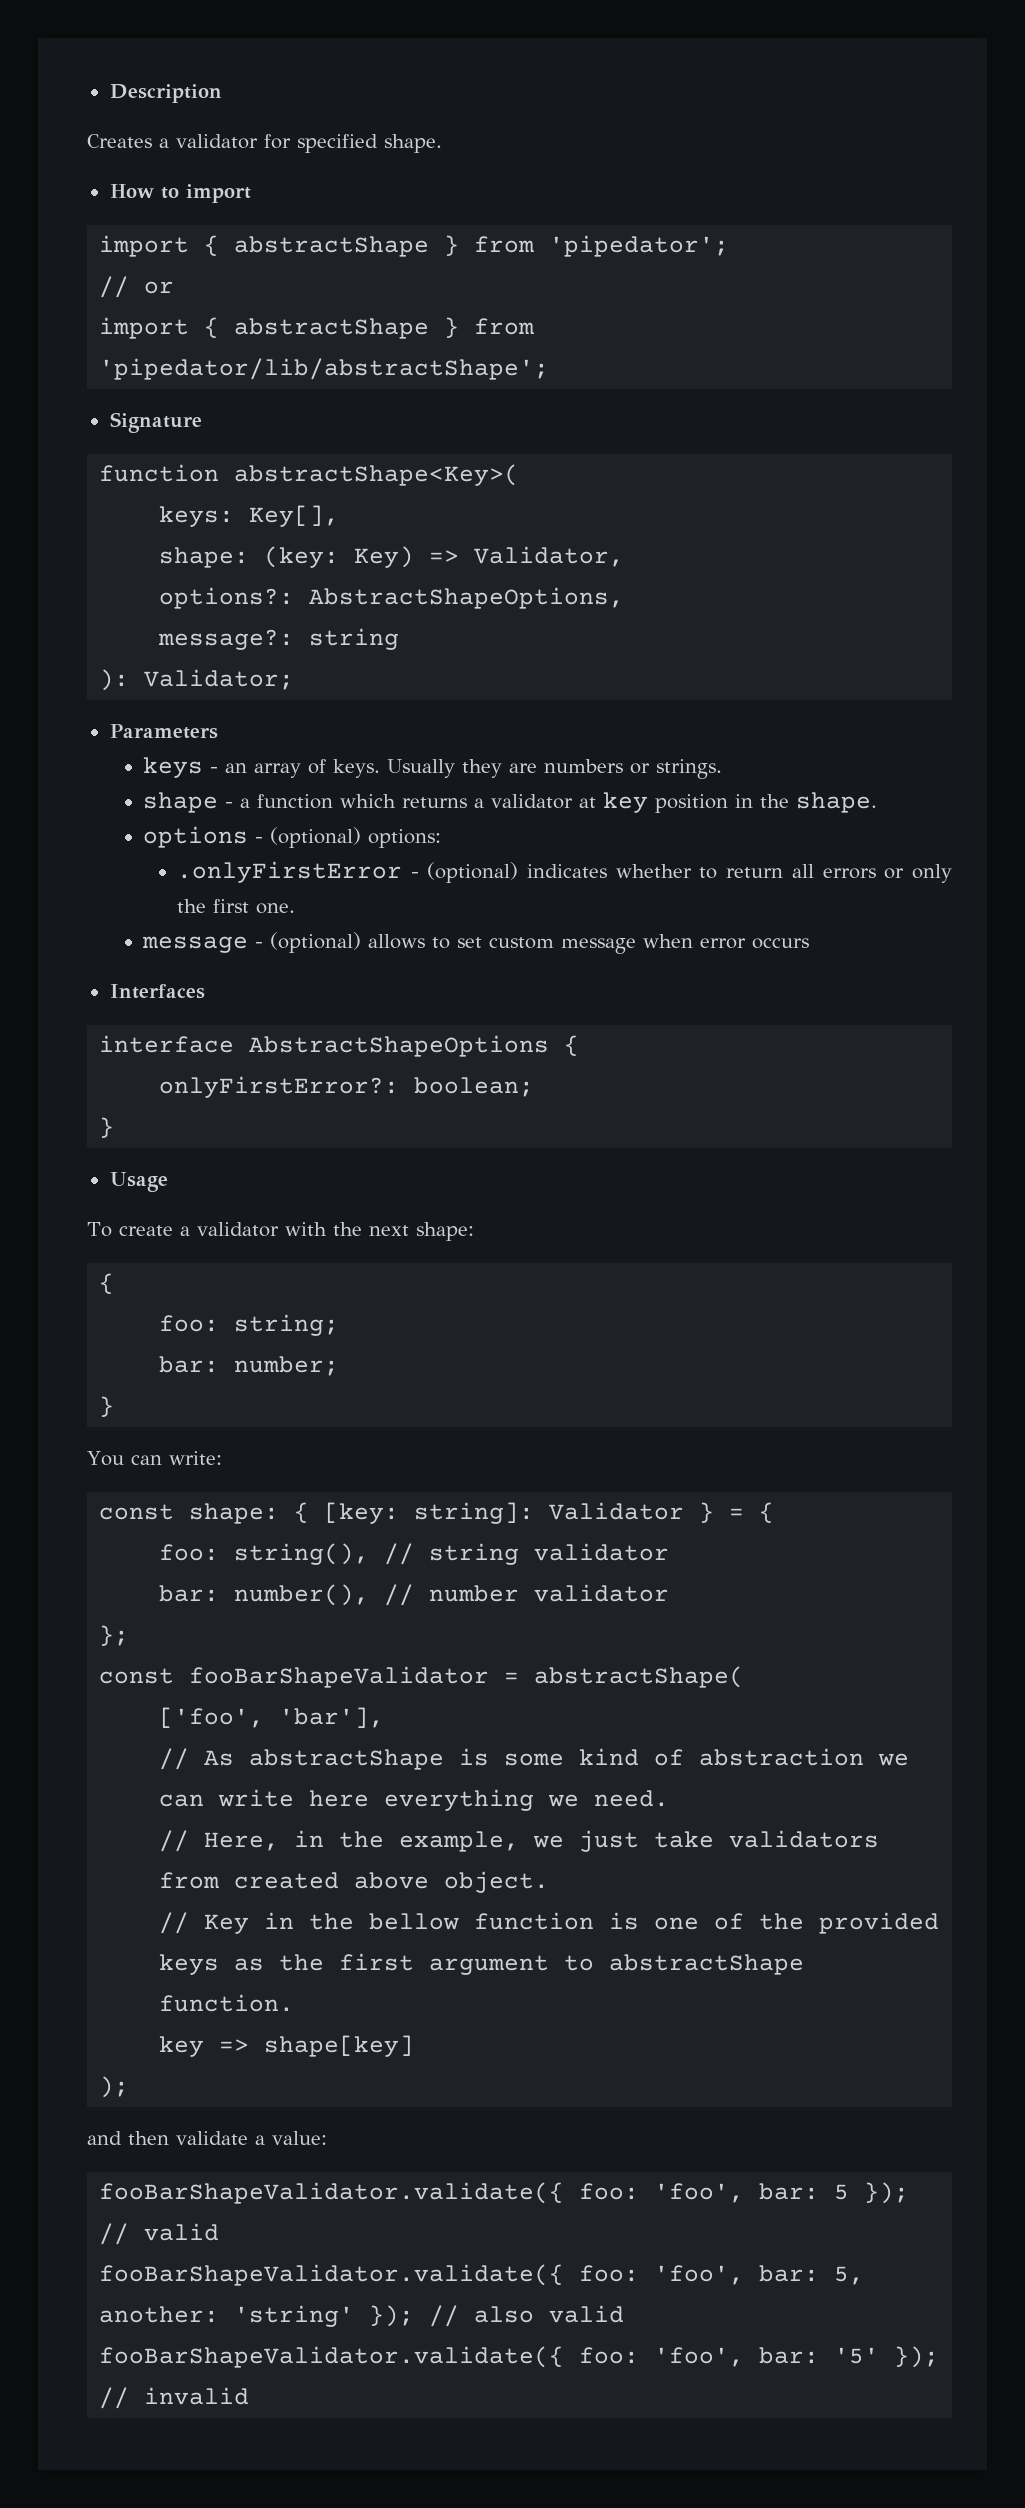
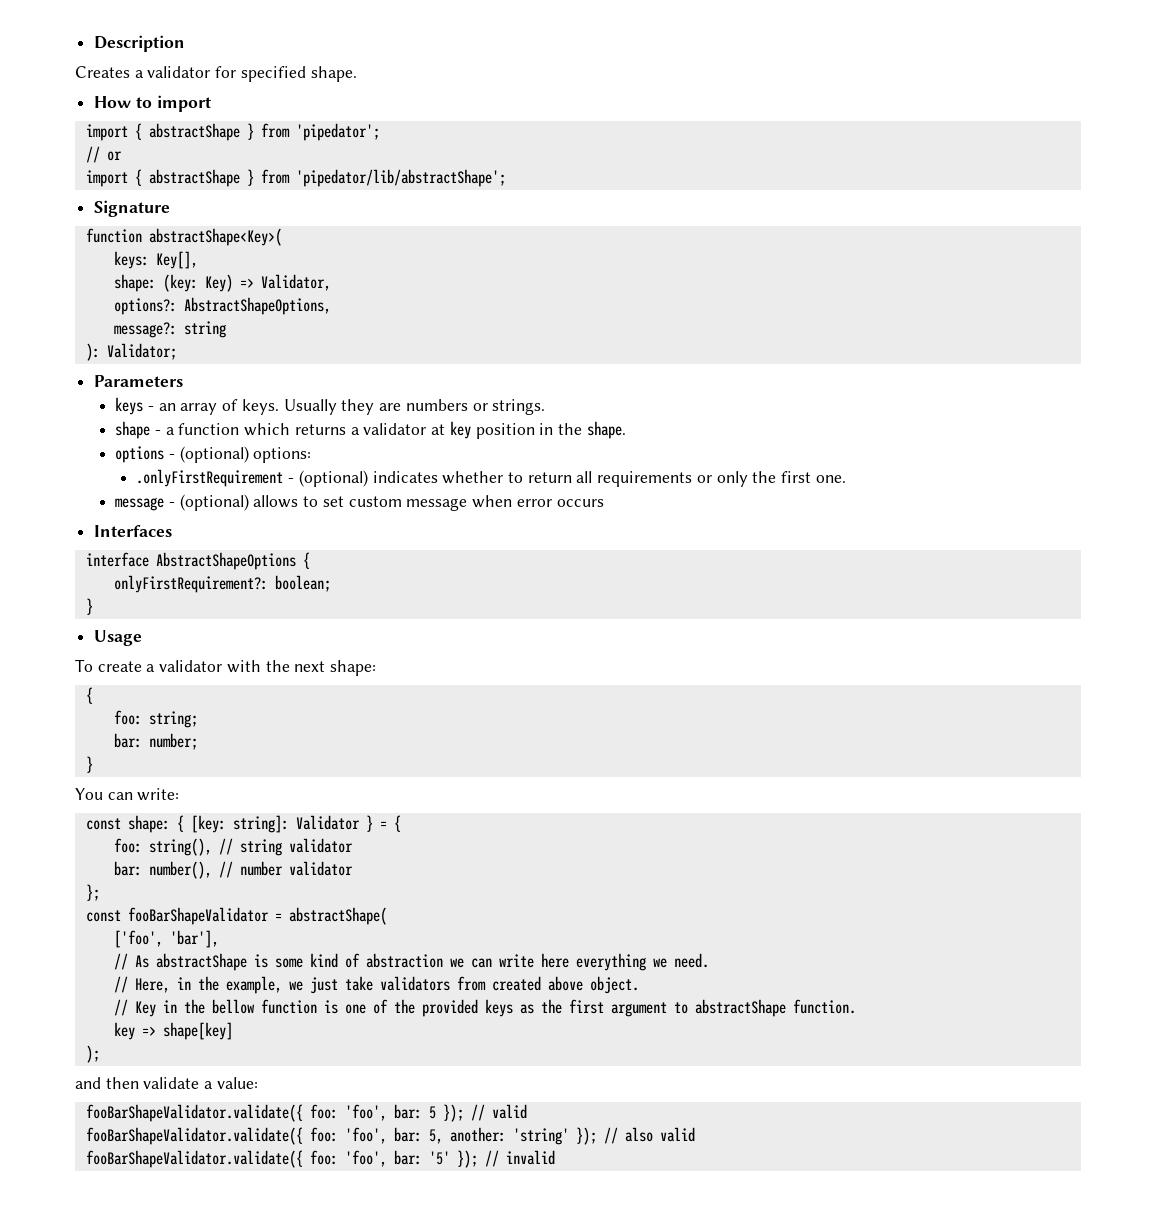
- .onlyFirstError - (optional) indicates whether to return all errors or only the first one.
+ .onlyFirstRequirement - (optional) indicates whether to return all requirements or only the first one.
- onlyFirstError?: boolean;
+ onlyFirstRequirement?: boolean;

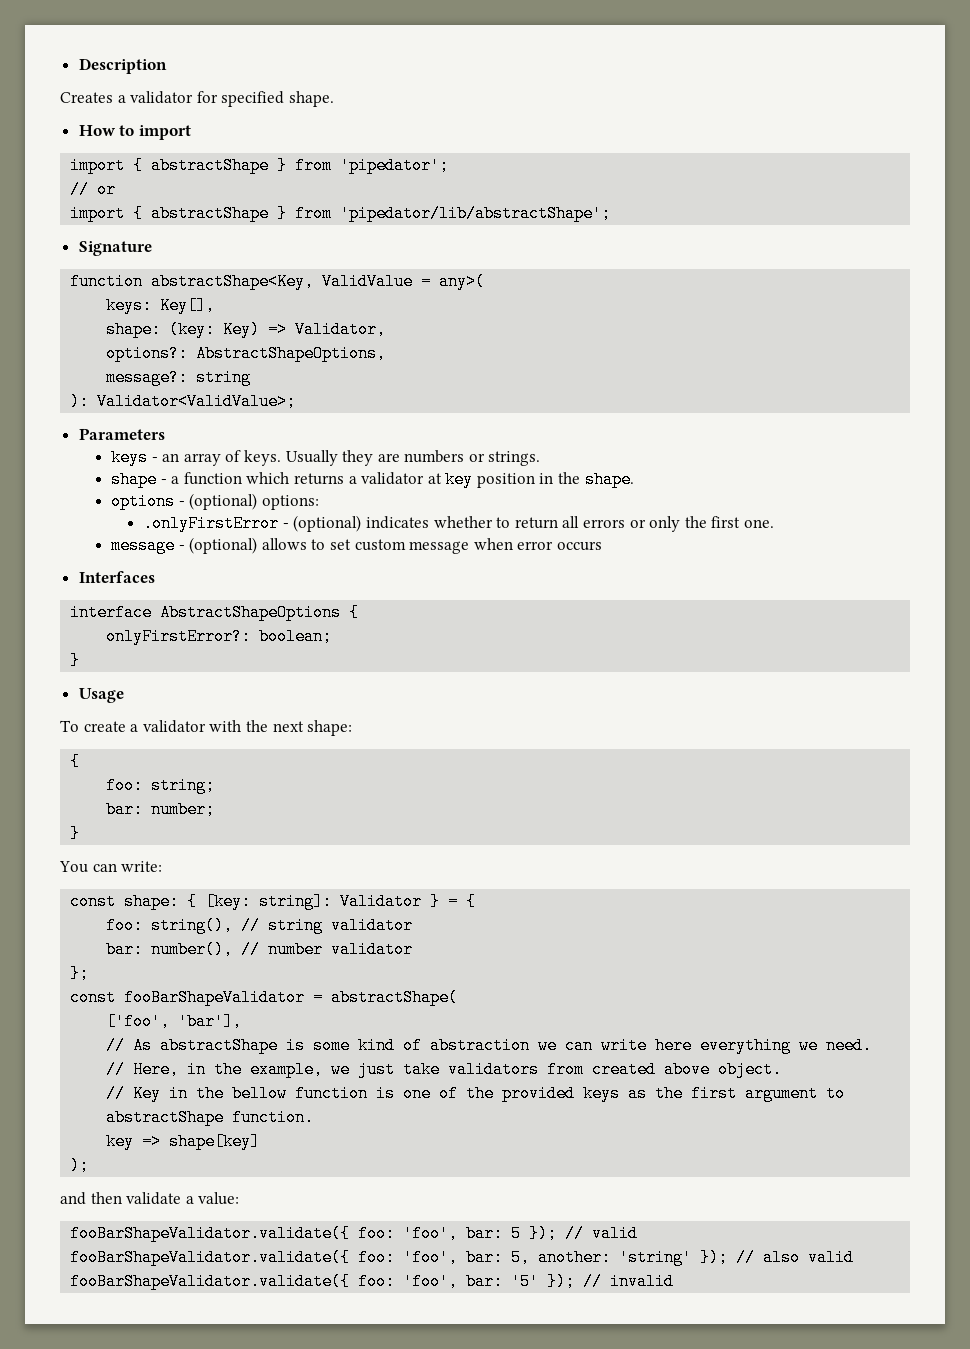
- function abstractShape<Key>(
+ function abstractShape<Key, ValidValue = any>(
- ): Validator;
+ ): Validator<ValidValue>;
- .onlyFirstRequirement - (optional) indicates whether to return all requirements or only the first one.
+ .onlyFirstError - (optional) indicates whether to return all errors or only the first one.
- onlyFirstRequirement?: boolean;
+ onlyFirstError?: boolean;

